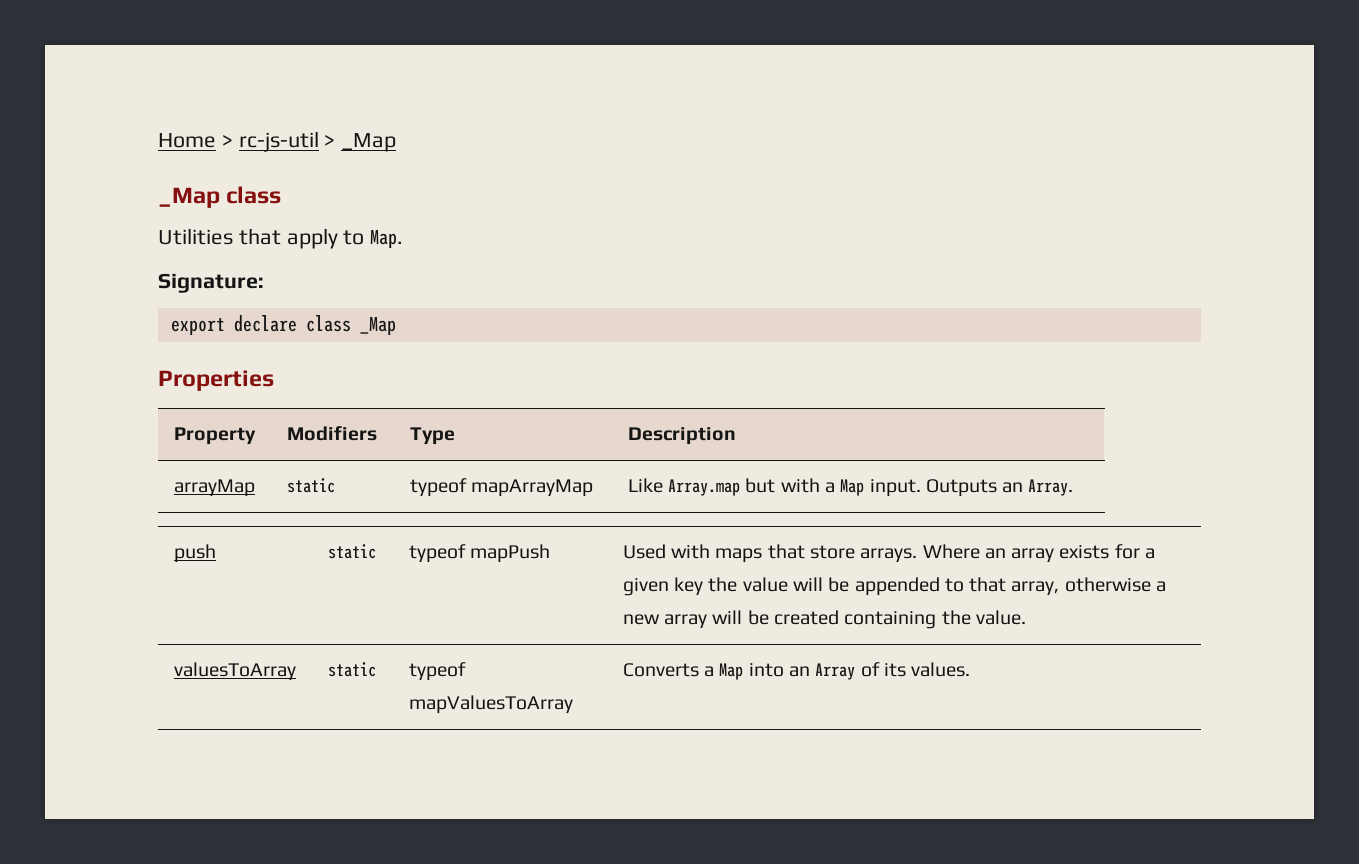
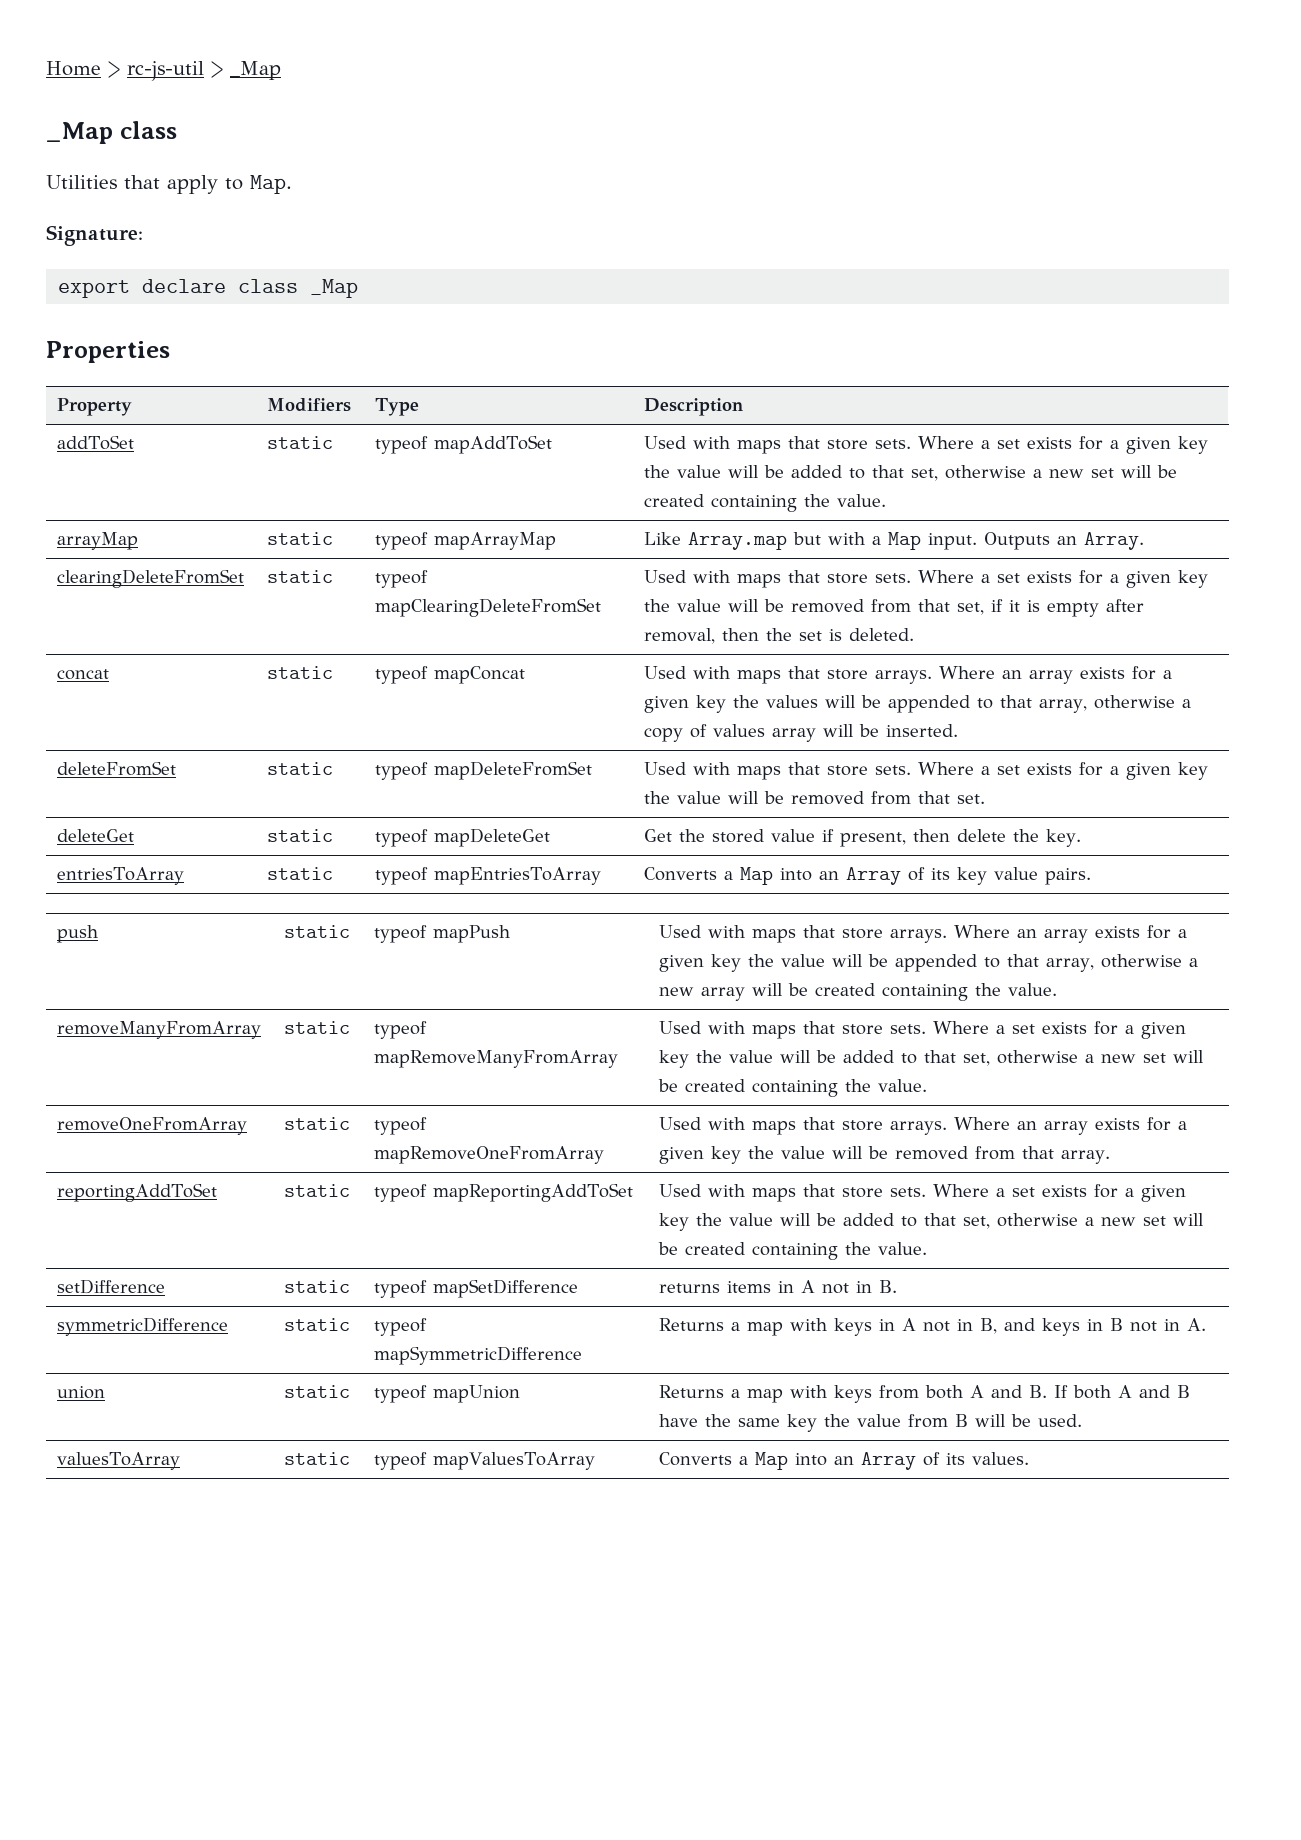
+ addToSet | static | typeof mapAddToSet | Used with maps that store sets. Where a set exists for a given key the value will be added to that set, otherwise a new set will be created containing the value.
+ clearingDeleteFromSet | static | typeof mapClearingDeleteFromSet | Used with maps that store sets. Where a set exists for a given key the value will be removed from that set, if it is empty after removal, then the set is deleted.
+ concat | static | typeof mapConcat | Used with maps that store arrays. Where an array exists for a given key the values will be appended to that array, otherwise a copy of values array will be inserted.
+ deleteFromSet | static | typeof mapDeleteFromSet | Used with maps that store sets. Where a set exists for a given key the value will be removed from that set.
+ deleteGet | static | typeof mapDeleteGet | Get the stored value if present, then delete the key.
+ entriesToArray | static | typeof mapEntriesToArray | Converts a Map into an Array of its key value pairs.
+ removeManyFromArray | static | typeof mapRemoveManyFromArray | Used with maps that store sets. Where a set exists for a given key the value will be added to that set, otherwise a new set will be created containing the value.
+ removeOneFromArray | static | typeof mapRemoveOneFromArray | Used with maps that store arrays. Where an array exists for a given key the value will be removed from that array.
+ reportingAddToSet | static | typeof mapReportingAddToSet | Used with maps that store sets. Where a set exists for a given key the value will be added to that set, otherwise a new set will be created containing the value.
+ setDifference | static | typeof mapSetDifference | returns items in A not in B.
+ symmetricDifference | static | typeof mapSymmetricDifference | Returns a map with keys in A not in B, and keys in B not in A.
+ union | static | typeof mapUnion | Returns a map with keys from both A and B. If both A and B have the same key the value from B will be used.

